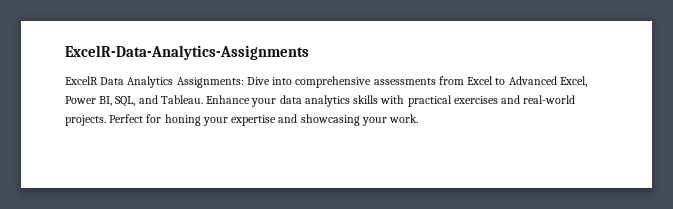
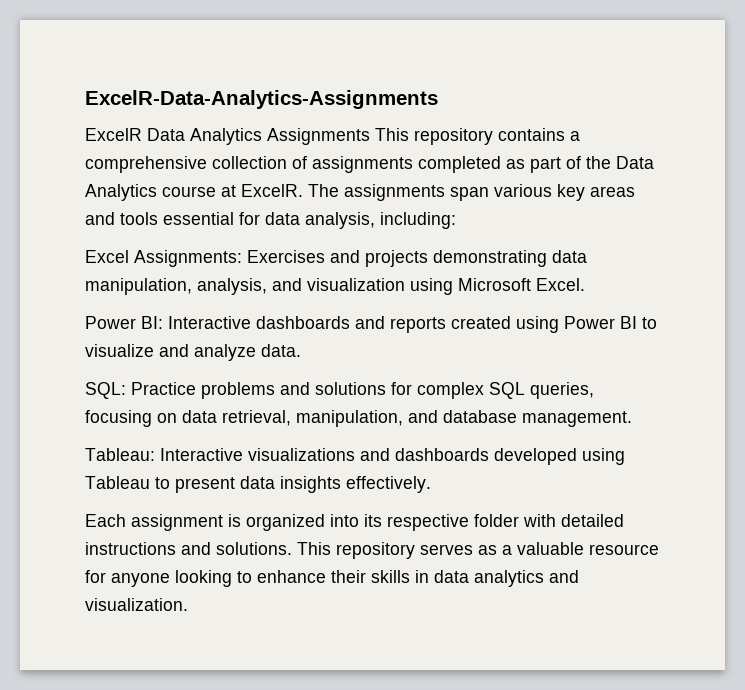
- ExcelR Data Analytics Assignments: Dive into comprehensive assessments from Excel to Advanced Excel, Power BI, SQL, and Tableau. Enhance your data analytics skills with practical exercises and real-world projects. Perfect for honing your expertise and showcasing your work.
+ ExcelR Data Analytics Assignments This repository contains a comprehensive collection of assignments completed as part of the Data Analytics course at ExcelR. The assignments span various key areas and tools essential for data analysis, including:
+ Excel Assignments: Exercises and projects demonstrating data manipulation, analysis, and visualization using Microsoft Excel.
+ Power BI: Interactive dashboards and reports created using Power BI to visualize and analyze data.
+ SQL: Practice problems and solutions for complex SQL queries, focusing on data retrieval, manipulation, and database management.
+ Tableau: Interactive visualizations and dashboards developed using Tableau to present data insights effectively.
+ Each assignment is organized into its respective folder with detailed instructions and solutions. This repository serves as a valuable resource for anyone looking to enhance their skills in data analytics and visualization.

